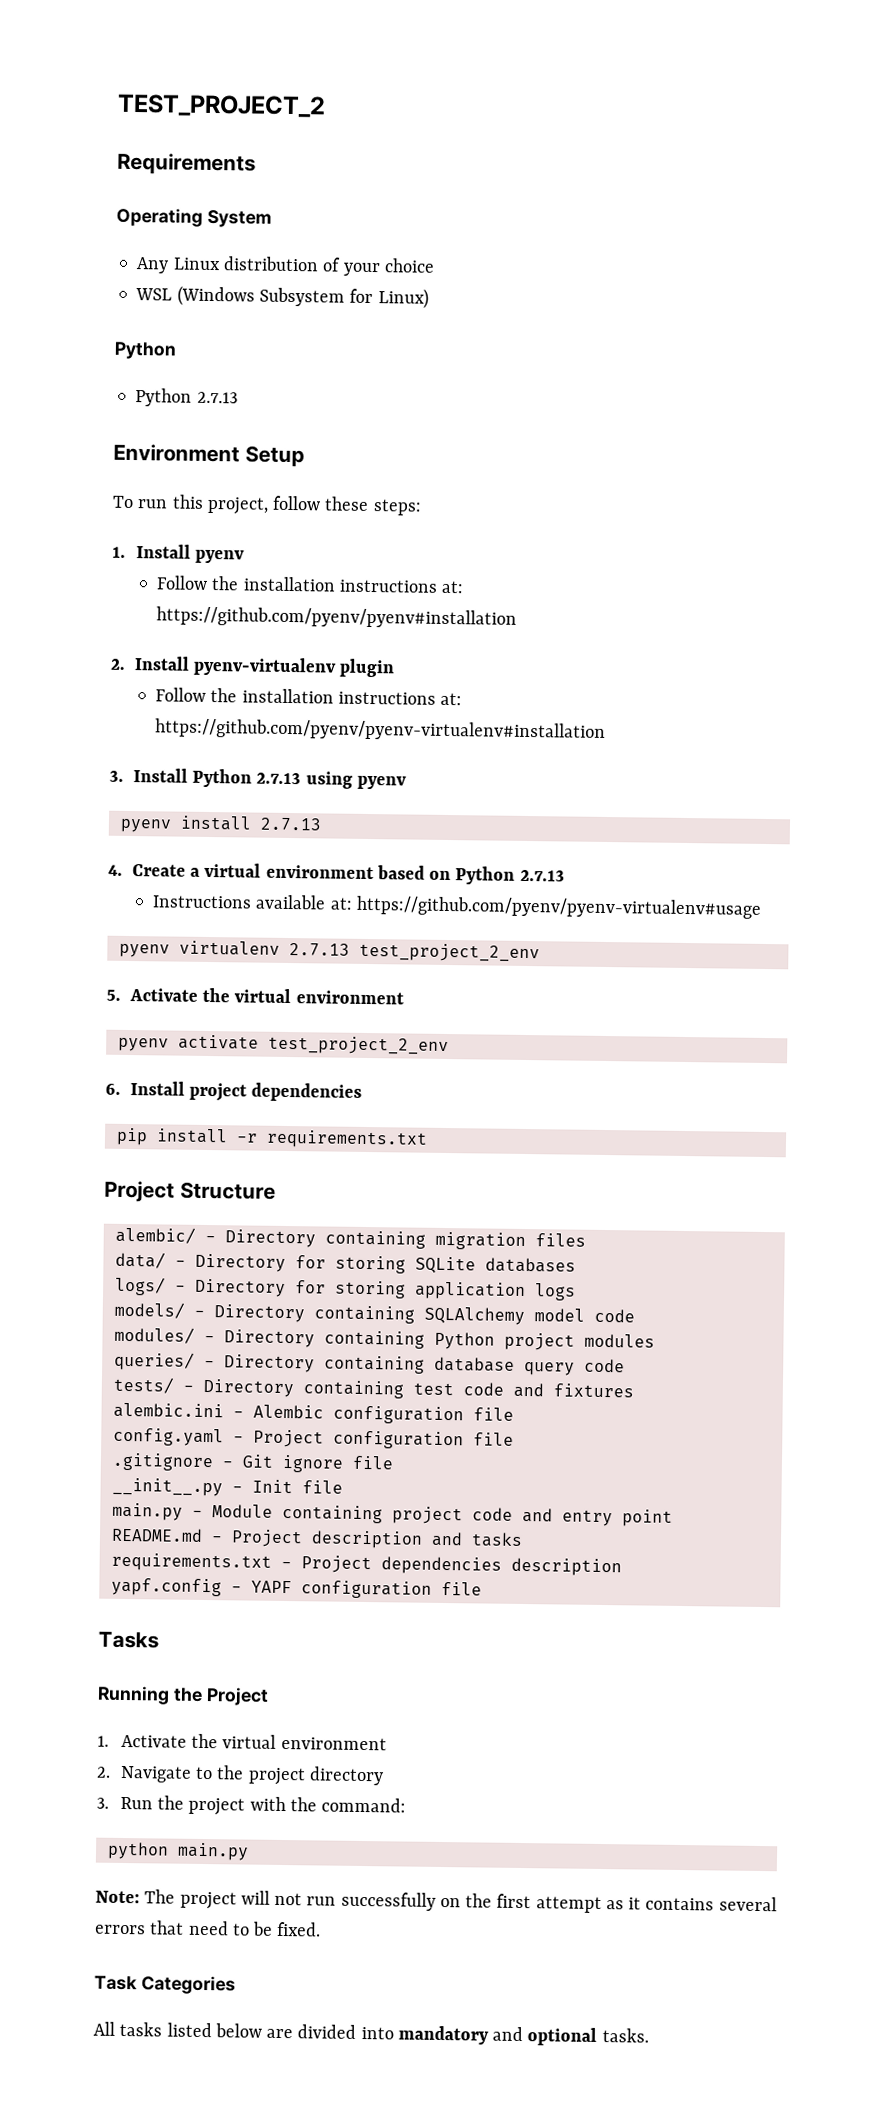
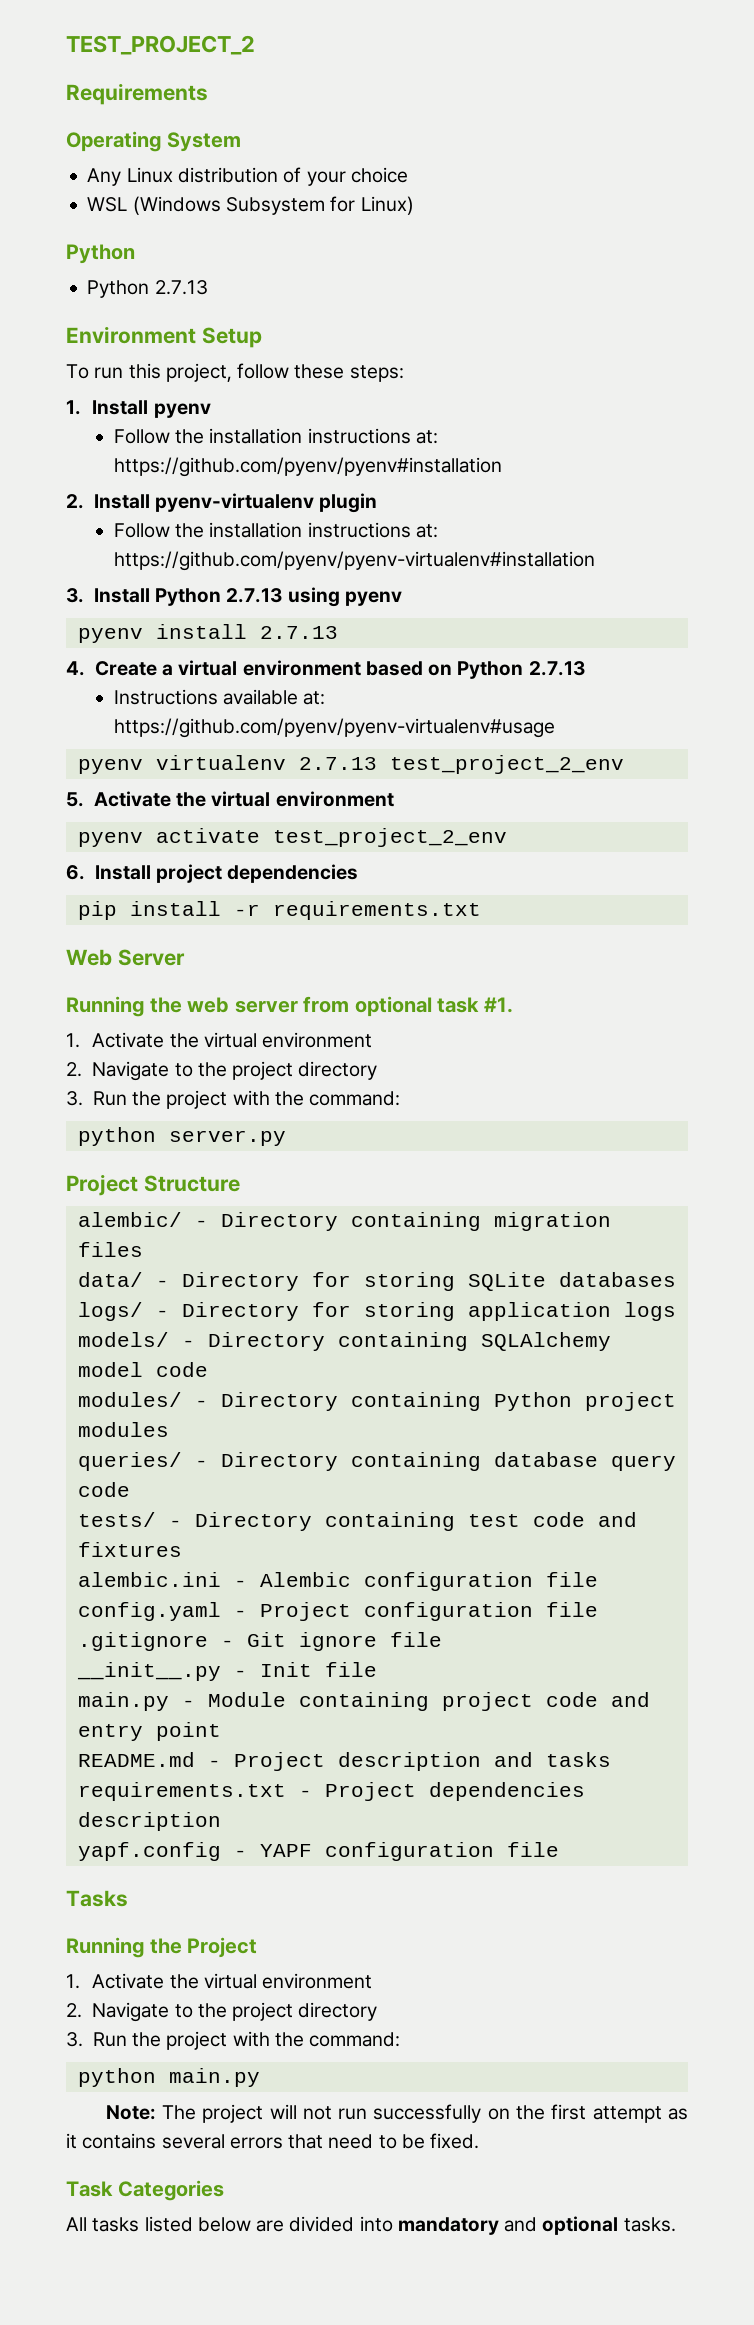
+ Web Server
+ Running the web server from optional task #1.
+ 1. Activate the virtual environment
+ 2. Navigate to the project directory
+ 3. Run the project with the command:
+ python server.py

